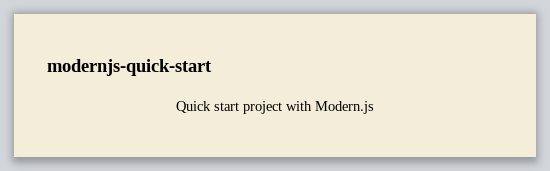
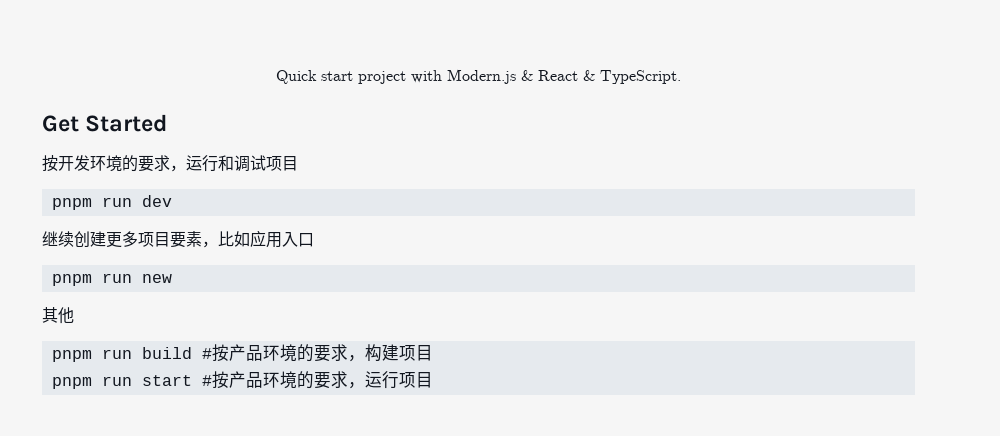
- modernjs-quick-start
- Quick start project with Modern.js
+ Quick start project with Modern.js & React & TypeScript.
+ Get Started
+ 按开发环境的要求，运行和调试项目
+ pnpm run dev
+ 继续创建更多项目要素，比如应用入口
+ pnpm run new
+ 其他
+ pnpm run build #按产品环境的要求，构建项目
+ pnpm run start #按产品环境的要求，运行项目

